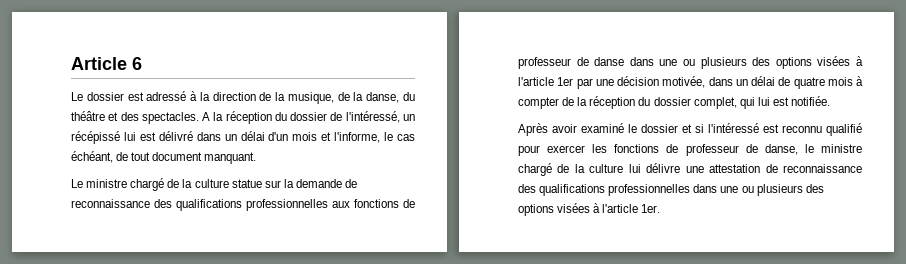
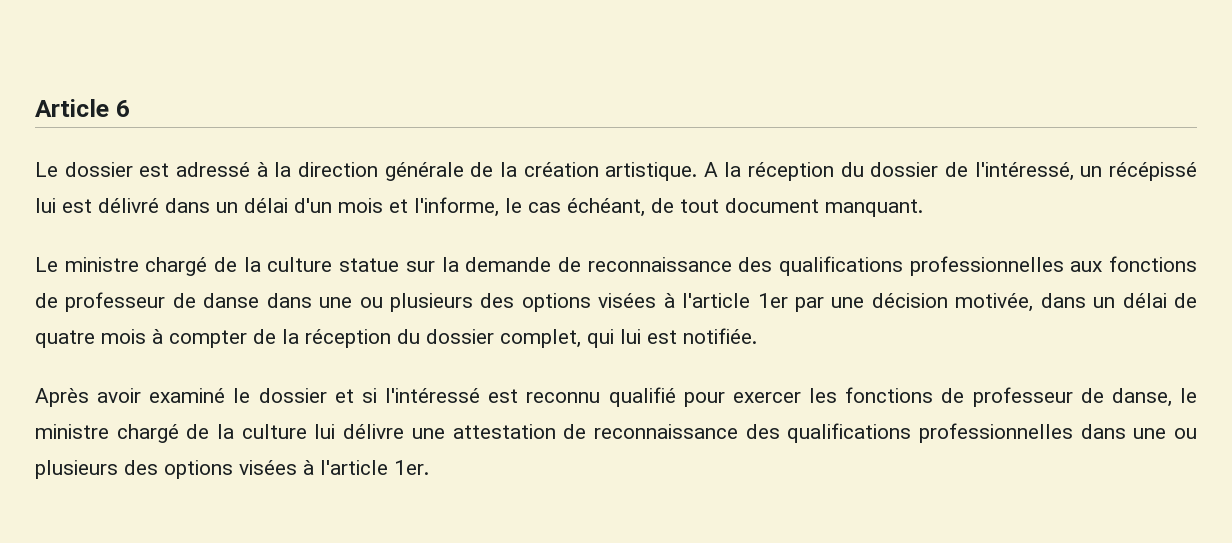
- Le dossier est adressé à la direction de la musique, de la danse, du théâtre et des spectacles.
+ Le dossier est adressé à la direction générale de la création artistique.

